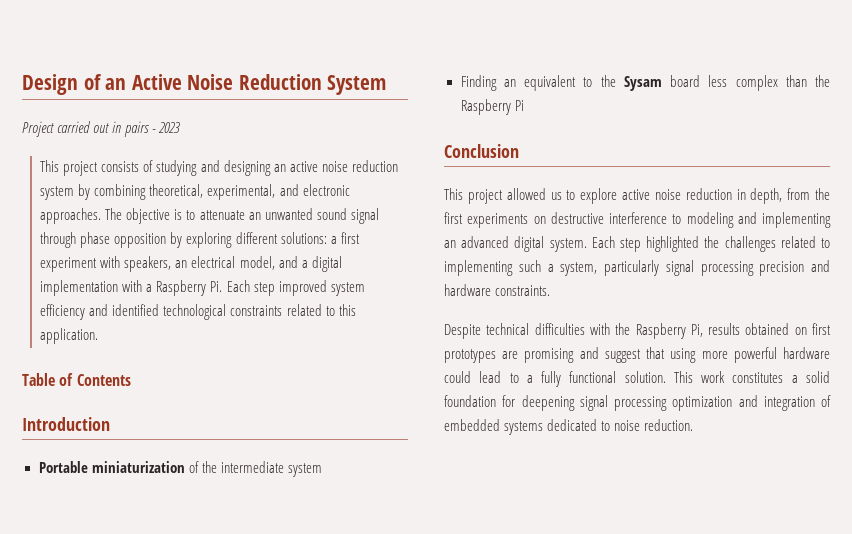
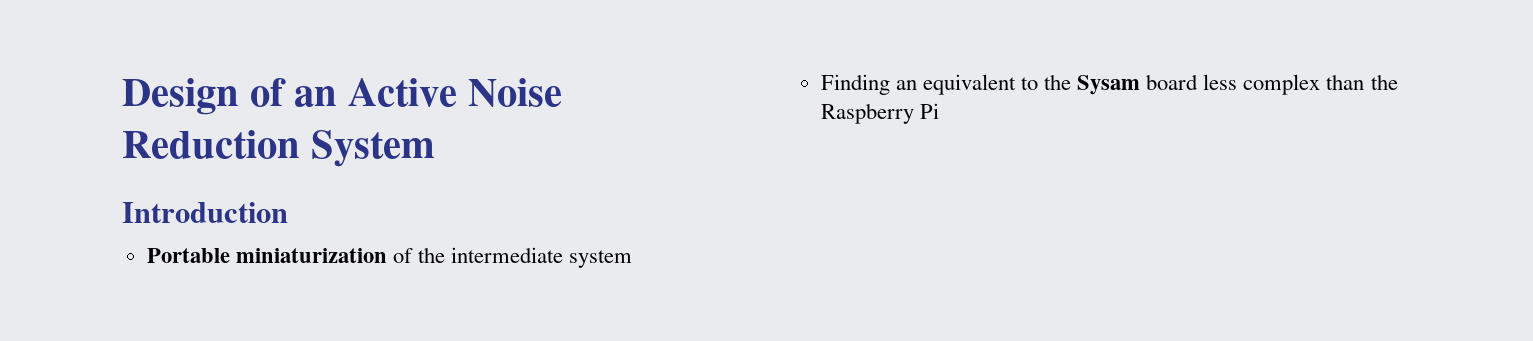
- Project carried out in pairs - 2023
- This project consists of studying and designing an active noise reduction system by combining theoretical, experimental, and electronic approaches. The objective is to attenuate an unwanted sound signal through phase opposition by exploring different solutions: a first experiment with speakers, an electrical model, and a digital implementation with a Raspberry Pi. Each step improved system efficiency and identified technological constraints related to this application.
- Table of Contents
- Conclusion
- This project allowed us to explore active noise reduction in depth, from the first experiments on destructive interference to modeling and implementing an advanced digital system. Each step highlighted the challenges related to implementing such a system, particularly signal processing precision and hardware constraints.
- Despite technical difficulties with the Raspberry Pi, results obtained on first prototypes are promising and suggest that using more powerful hardware could lead to a fully functional solution. This work constitutes a solid foundation for deepening signal processing optimization and integration of embedded systems dedicated to noise reduction.

